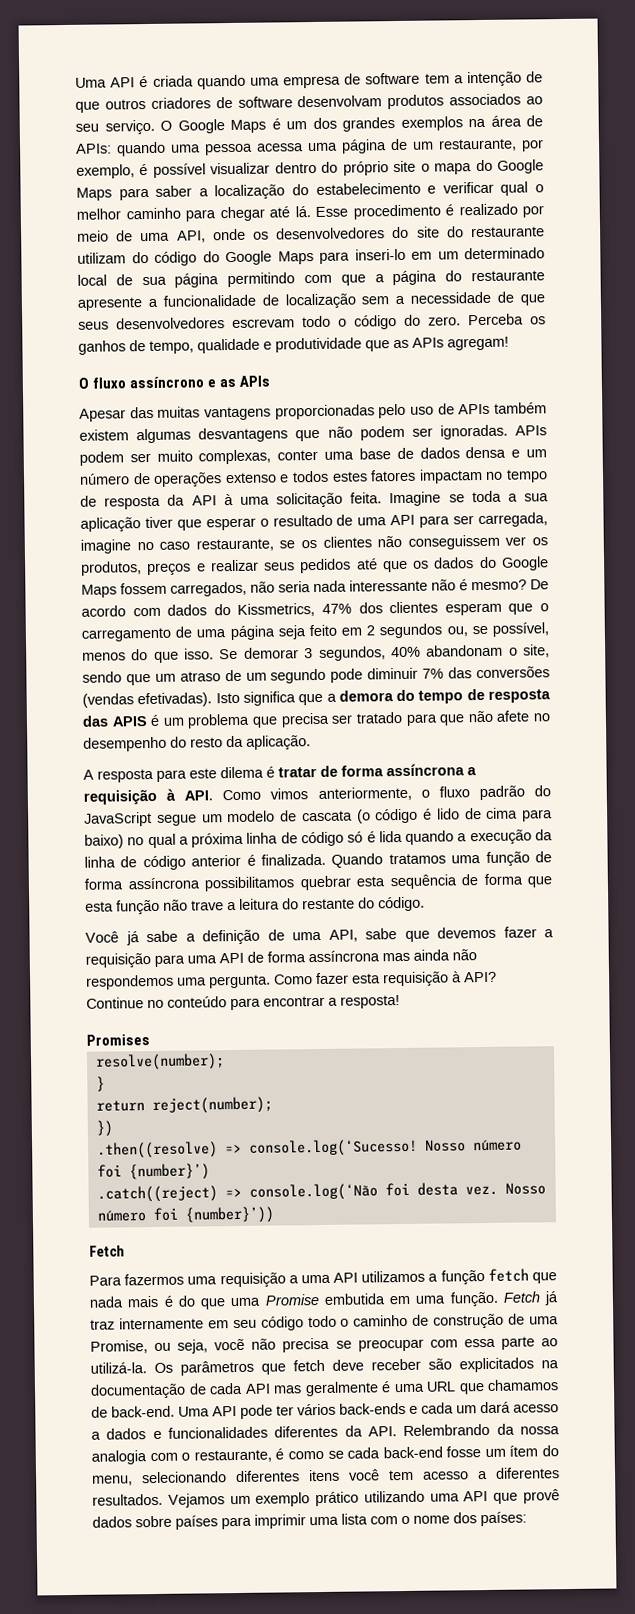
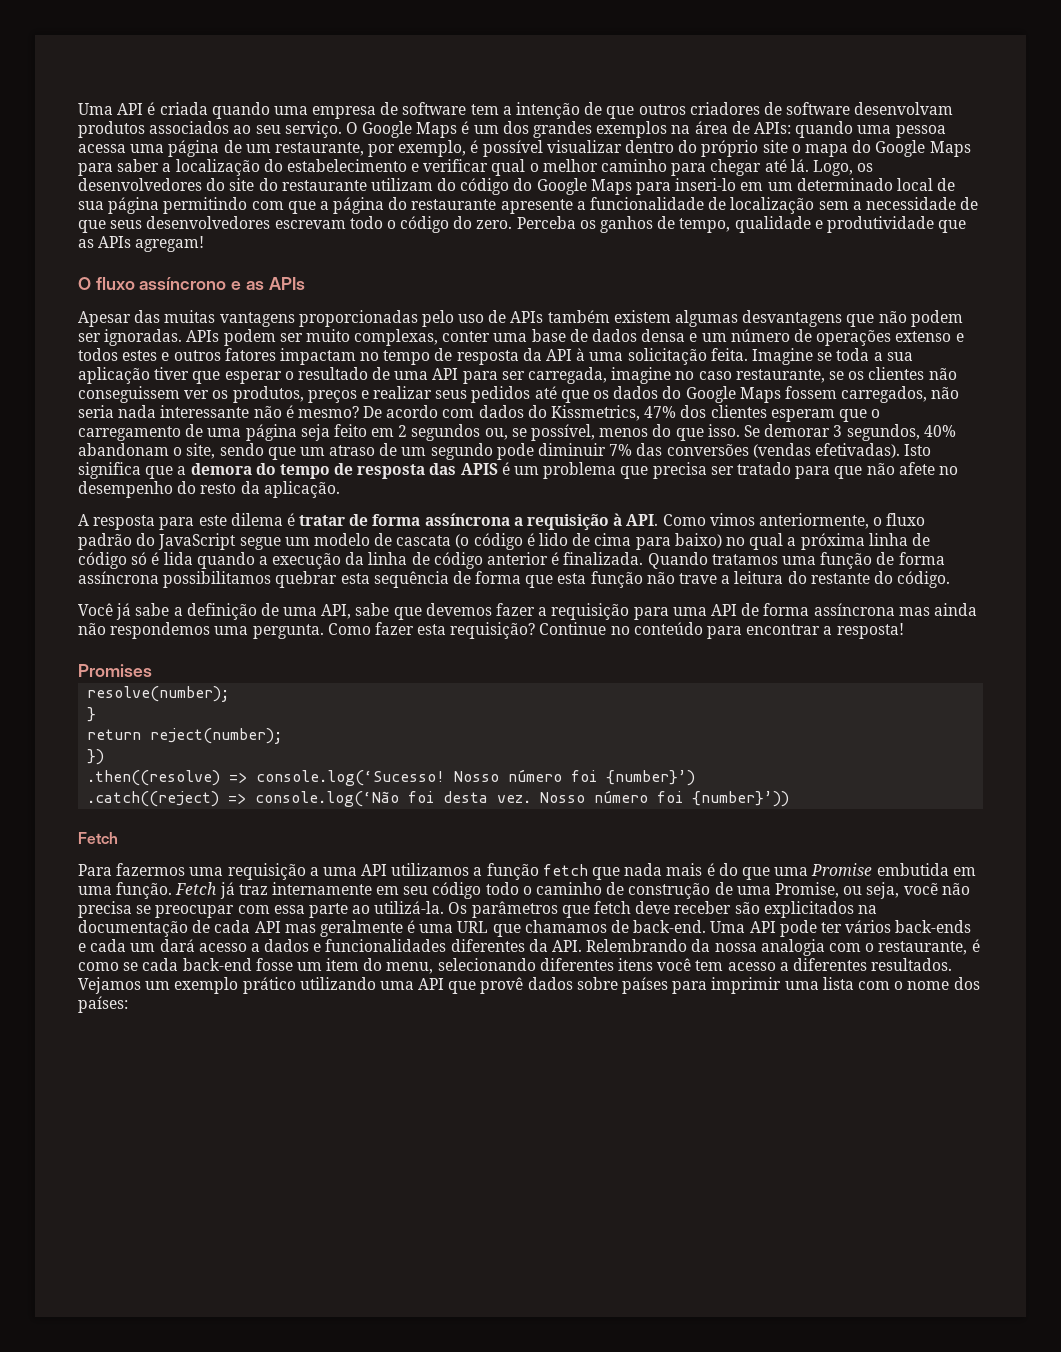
- Esse procedimento é realizado por meio de uma API, onde os desenvolvedores do site do restaurante utilizam do código do Google Maps para inseri-lo em um determinado local de sua página permitindo com que a página do restaurante apresente a funcionalidade de localização sem a necessidade de que seus desenvolvedores escrevam todo o código do zero.
+ Logo, os desenvolvedores do site do restaurante utilizam do código do Google Maps para inseri-lo em um determinado local de sua página permitindo com que a página do restaurante apresente a funcionalidade de localização sem a necessidade de que seus desenvolvedores escrevam todo o código do zero.
- APIs podem ser muito complexas, conter uma base de dados densa e um número de operações extenso e todos estes fatores impactam no tempo de resposta da API à uma solicitação feita.
+ APIs podem ser muito complexas, conter uma base de dados densa e um número de operações extenso e todos estes e outros fatores impactam no tempo de resposta da API à uma solicitação feita.
- Como fazer esta requisição à API?
+ Como fazer esta requisição?
- Uma API pode ter vários back-ends e cada um dará acesso a dados e funcionalidades diferentes da API. Relembrando da nossa analogia com o restaurante, é como se cada back-end fosse um ítem do menu, selecionando diferentes itens você tem acesso a diferentes resultados.
+ Uma API pode ter vários back-ends e cada um dará acesso a dados e funcionalidades diferentes da API. Relembrando da nossa analogia com o restaurante, é como se cada back-end fosse um item do menu, selecionando diferentes itens você tem acesso a diferentes resultados.

